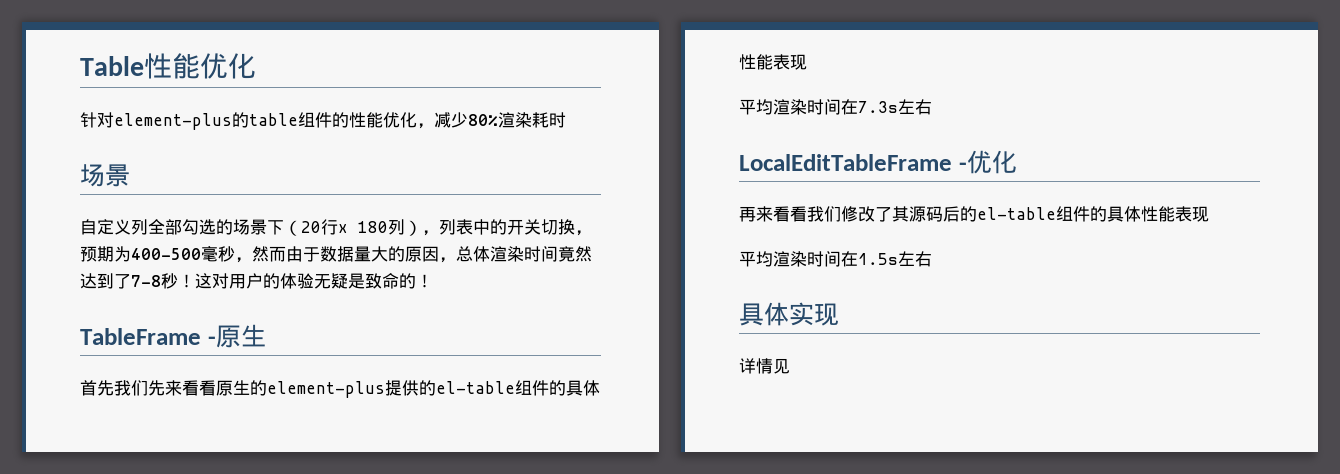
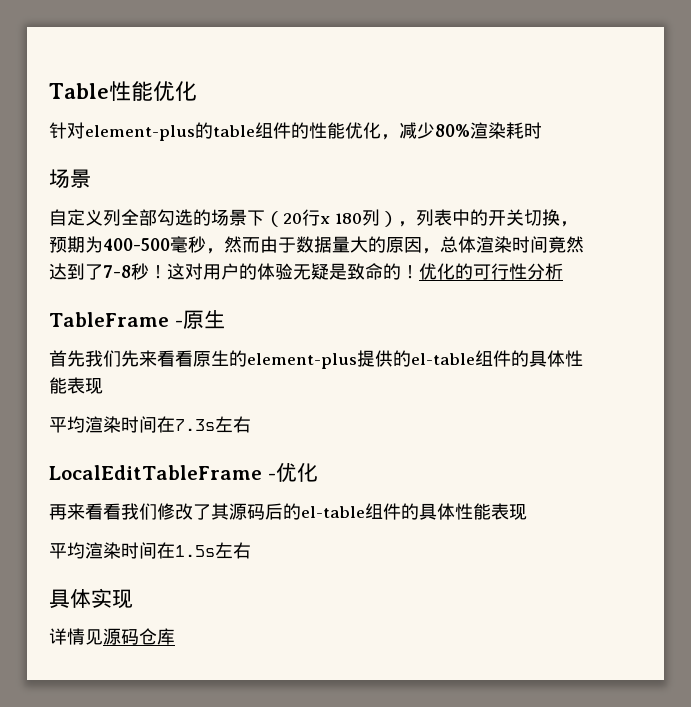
+ 优化的可行性分析
- 详情见
+ 详情见源码仓库

